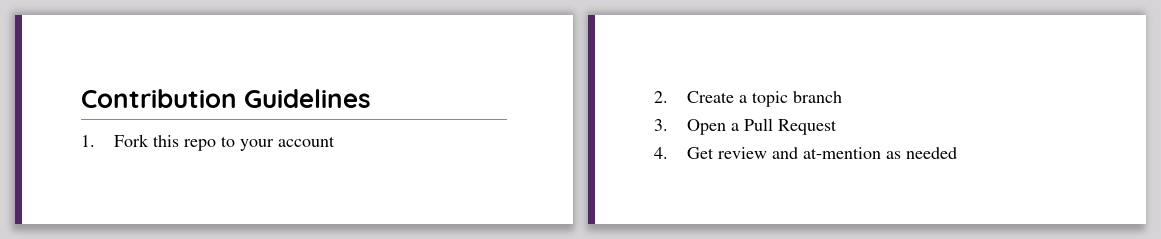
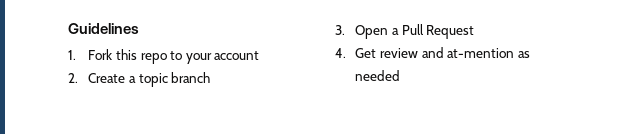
- Contribution Guidelines
+ Guidelines

